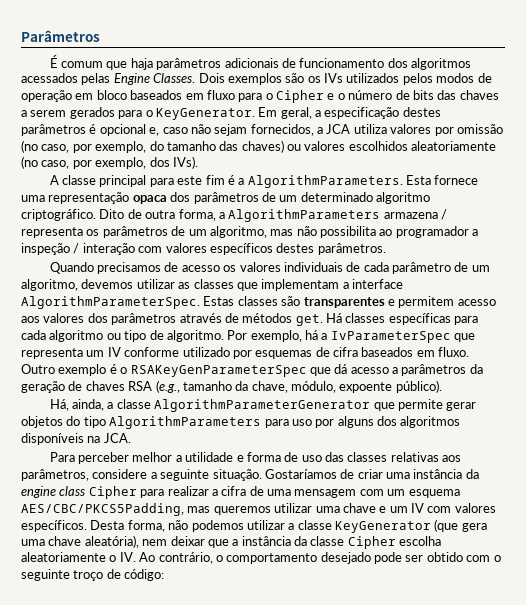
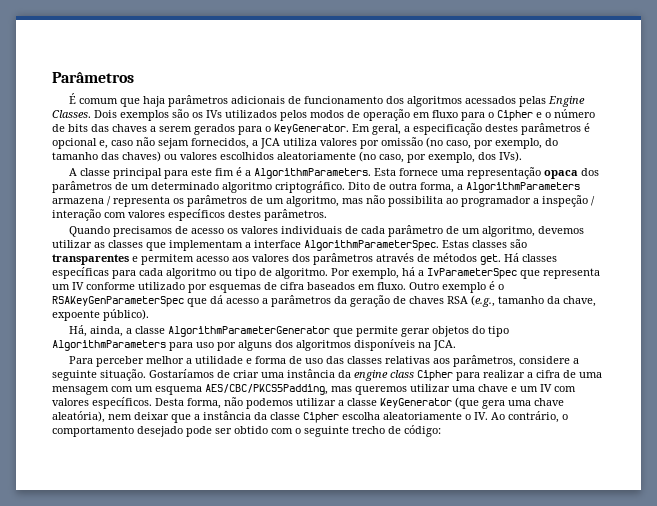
- Dois exemplos são os IVs utilizados pelos modos de operação em bloco baseados em fluxo para o Cipher e o número de bits das chaves a serem gerados para o KeyGenerator.
+ Dois exemplos são os IVs utilizados pelos modos de operação em fluxo para o Cipher e o número de bits das chaves a serem gerados para o KeyGenerator.
- Outro exemplo é o RSAKeyGenParameterSpec que dá acesso a parâmetros da geração de chaves RSA (e.g., tamanho da chave, módulo, expoente público).
+ Outro exemplo é o RSAKeyGenParameterSpec que dá acesso a parâmetros da geração de chaves RSA (e.g., tamanho da chave, expoente público).
- Desta forma, não podemos utilizar a classe KeyGenerator (que gera uma chave aleatória), nem deixar que a instância da classe Cipher escolha aleatoriamente o IV. Ao contrário, o comportamento desejado pode ser obtido com o seguinte troço de código:
+ Desta forma, não podemos utilizar a classe KeyGenerator (que gera uma chave aleatória), nem deixar que a instância da classe Cipher escolha aleatoriamente o IV. Ao contrário, o comportamento desejado pode ser obtido com o seguinte trecho de código:

